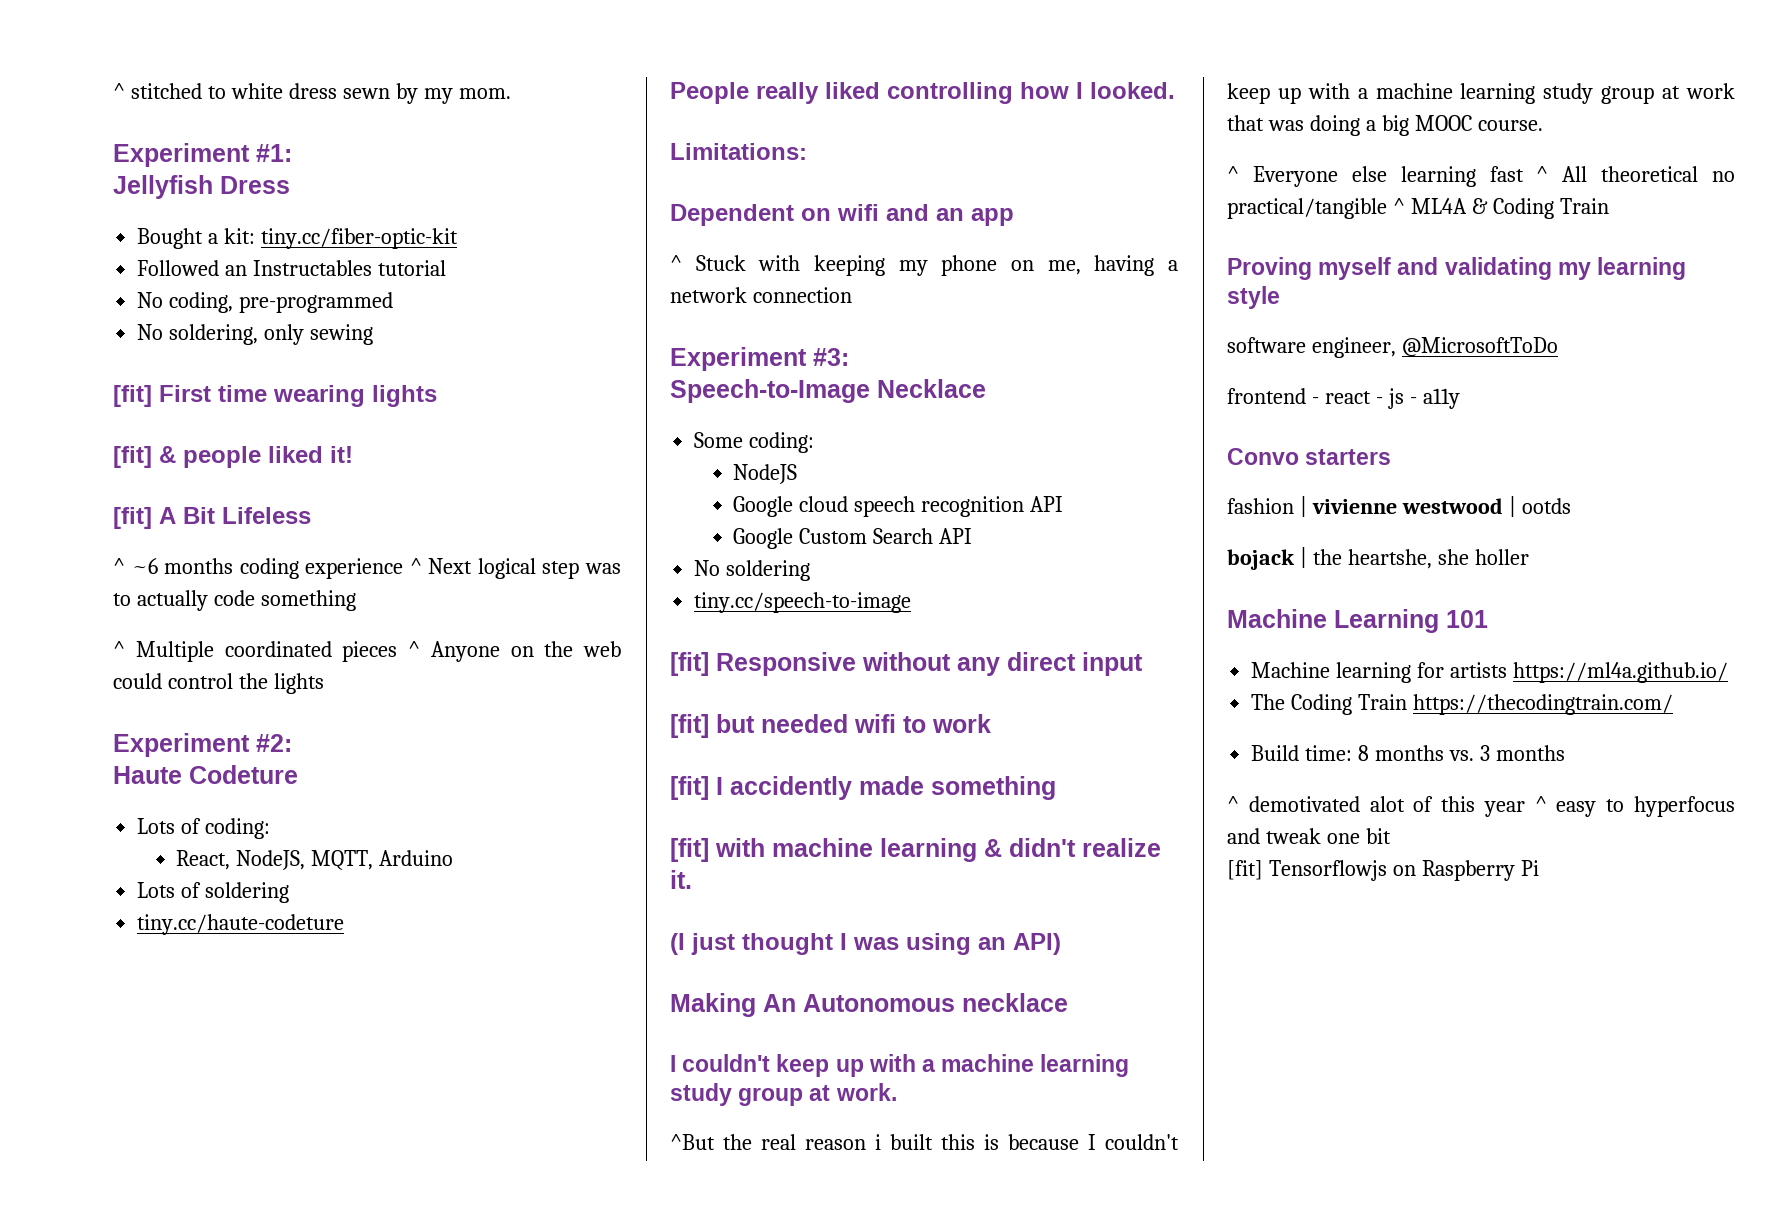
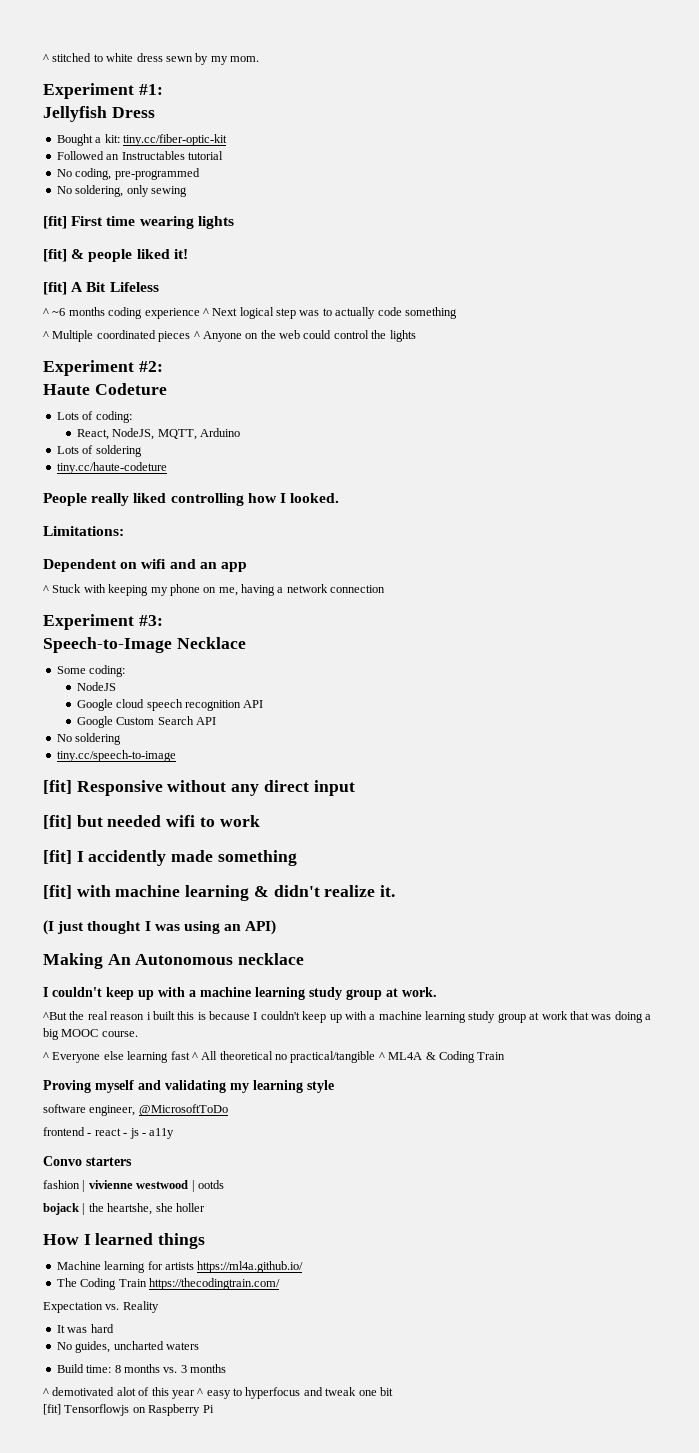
- Machine Learning 101
+ How I learned things
+ Expectation vs. Reality
+ It was hard
+ No guides, uncharted waters

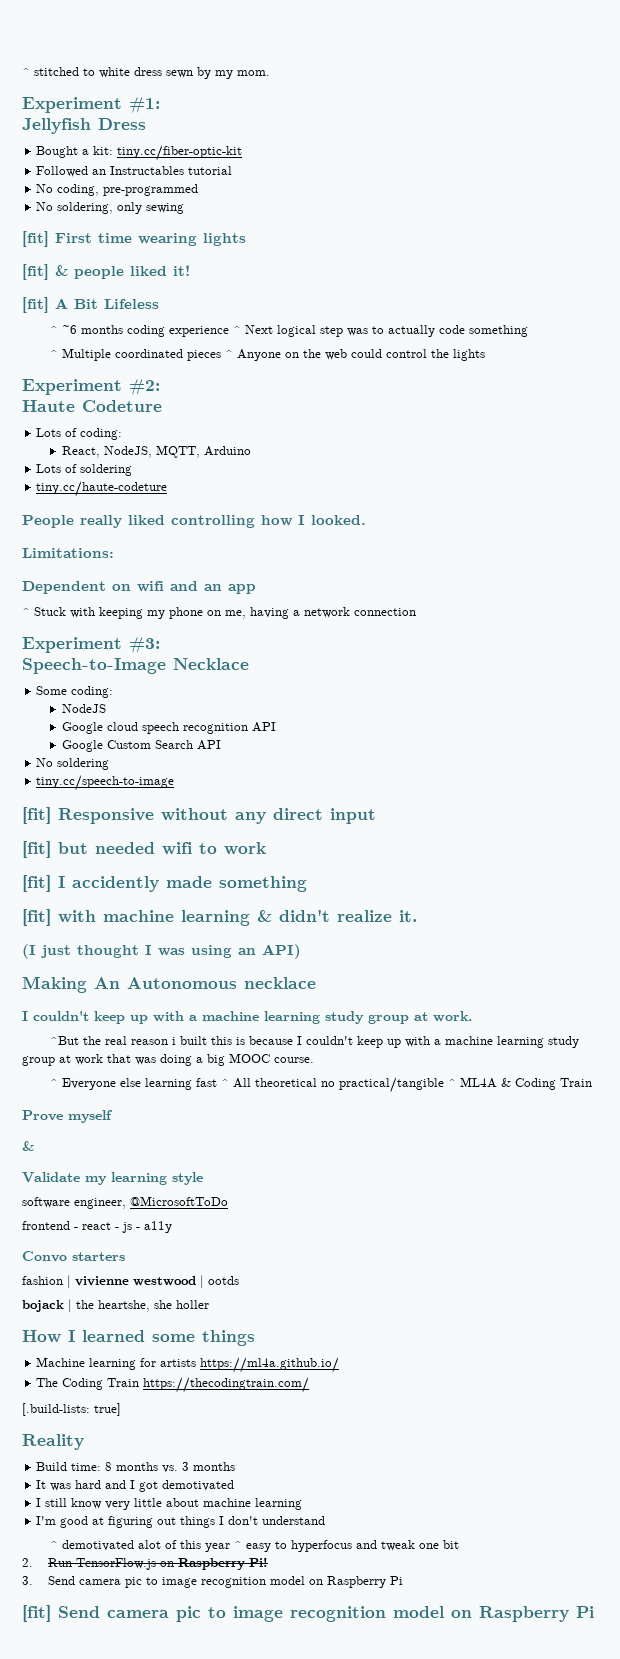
- Proving myself and validating my learning style
+ Prove myself
+ &
+ Validate my learning style
- How I learned things
+ How I learned some things
- Expectation vs. Reality
+ [.build-lists: true]
+ Reality
- It was hard
- No guides, uncharted waters
+ It was hard and I got demotivated
+ I still know very little about machine learning
+ I'm good at figuring out things I don't understand
- [fit] Tensorflowjs on Raspberry Pi
+ 2. Run TensorFlow.js on Raspberry Pi!
+ 3. Send camera pic to image recognition model on Raspberry Pi
+ [fit] Send camera pic to image recognition model on Raspberry Pi

